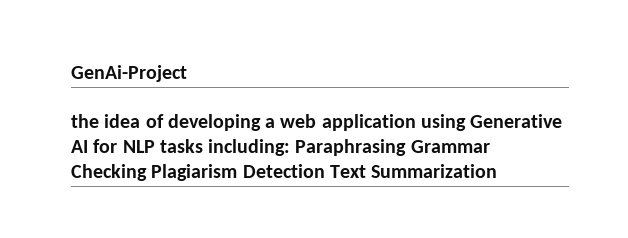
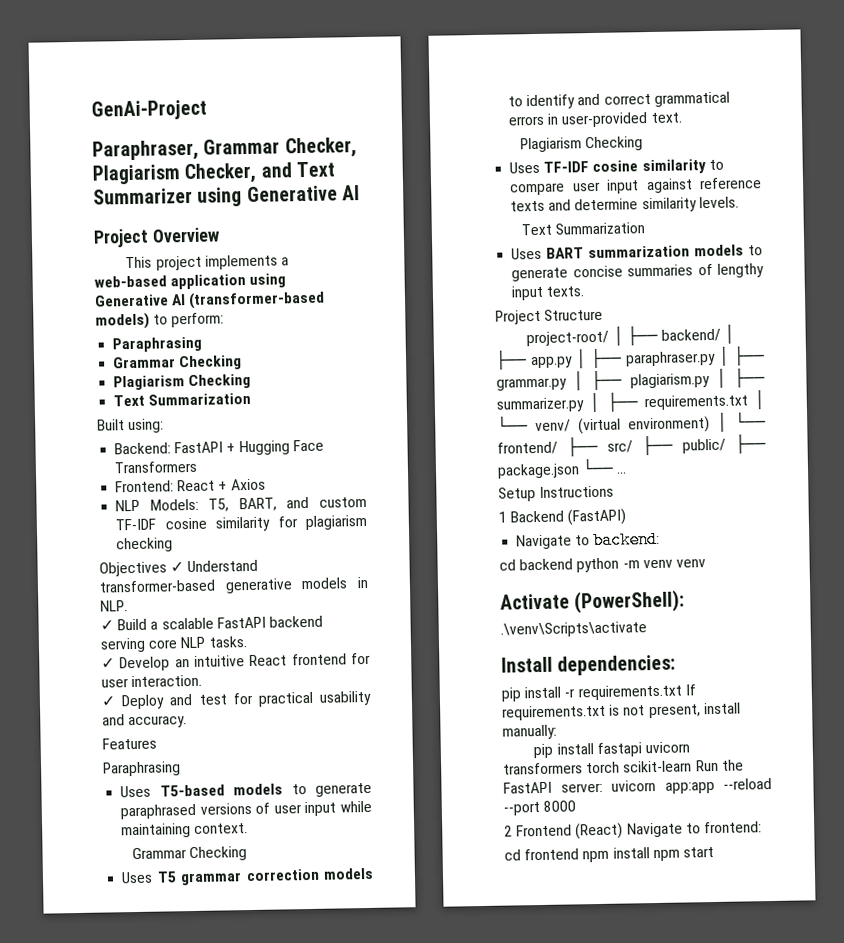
- the idea of developing a web application using Generative AI for NLP tasks including: Paraphrasing Grammar Checking Plagiarism Detection Text Summarization
+ Paraphraser, Grammar Checker, Plagiarism Checker, and Text Summarizer using Generative AI
+ Project Overview
+ This project implements a web-based application using Generative AI (transformer-based models) to perform:
+ Paraphrasing
+ Grammar Checking
+ Plagiarism Checking
+ Text Summarization
+ Built using:
+ Backend: FastAPI + Hugging Face Transformers
+ Frontend: React + Axios
+ NLP Models: T5, BART, and custom TF-IDF cosine similarity for plagiarism checking
+ Objectives ✓ Understand transformer-based generative models in NLP.
+ ✓ Build a scalable FastAPI backend serving core NLP tasks.
+ ✓ Develop an intuitive React frontend for user interaction.
+ ✓ Deploy and test for practical usability and accuracy.
+ Features
+ Paraphrasing
+ Uses T5-based models to generate paraphrased versions of user input while maintaining context.
+ Grammar Checking
+ Uses T5 grammar correction models to identify and correct grammatical errors in user-provided text.
+ Plagiarism Checking
+ Uses TF-IDF cosine similarity to compare user input against reference texts and determine similarity levels.
+ Text Summarization
+ Uses BART summarization models to generate concise summaries of lengthy input texts.
+ Project Structure
+ project-root/ │ ├── backend/ │ ├── app.py │ ├── paraphraser.py │ ├── grammar.py │ ├── plagiarism.py │ ├── summarizer.py │ ├── requirements.txt │ └── venv/ (virtual environment) │ └── frontend/ ├── src/ ├── public/ ├── package.json └── ...
+ Setup Instructions
+ 1 Backend (FastAPI)
+ Navigate to backend:
+ cd backend python -m venv venv
+ Activate (PowerShell):
+ .\venv\Scripts\activate
+ Install dependencies:
+ pip install -r requirements.txt If requirements.txt is not present, install manually:
+ pip install fastapi uvicorn transformers torch scikit-learn Run the FastAPI server: uvicorn app:app --reload --port 8000
+ 2 Frontend (React) Navigate to frontend:
+ cd frontend npm install npm start

